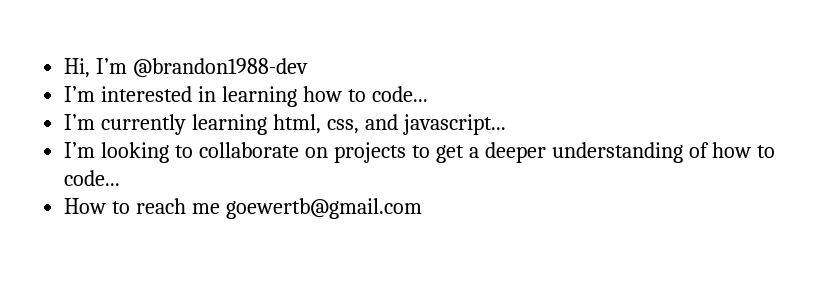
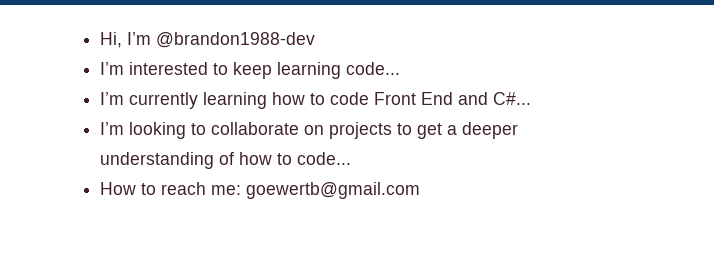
- I’m interested in learning how to code...
+ I’m interested to keep learning code...
- I’m currently learning html, css, and javascript...
+ I’m currently learning how to code Front End and C#...
- How to reach me goewertb@gmail.com
+ How to reach me: goewertb@gmail.com

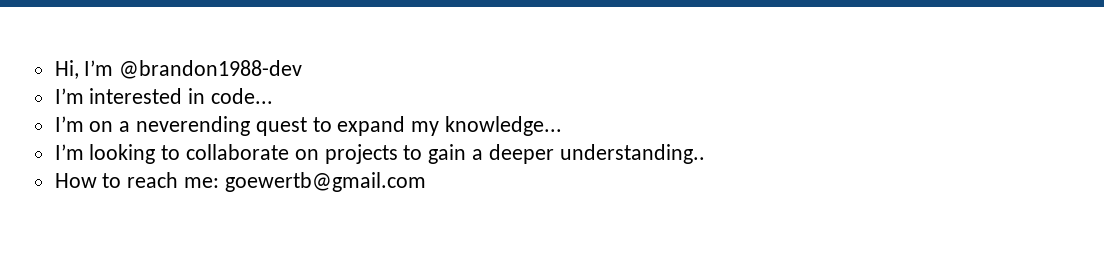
- I’m interested to keep learning code...
+ I’m interested in code...
- I’m currently learning how to code Front End and C#...
+ I’m on a neverending quest to expand my knowledge...
- I’m looking to collaborate on projects to get a deeper understanding of how to code...
+ I’m looking to collaborate on projects to gain a deeper understanding..

